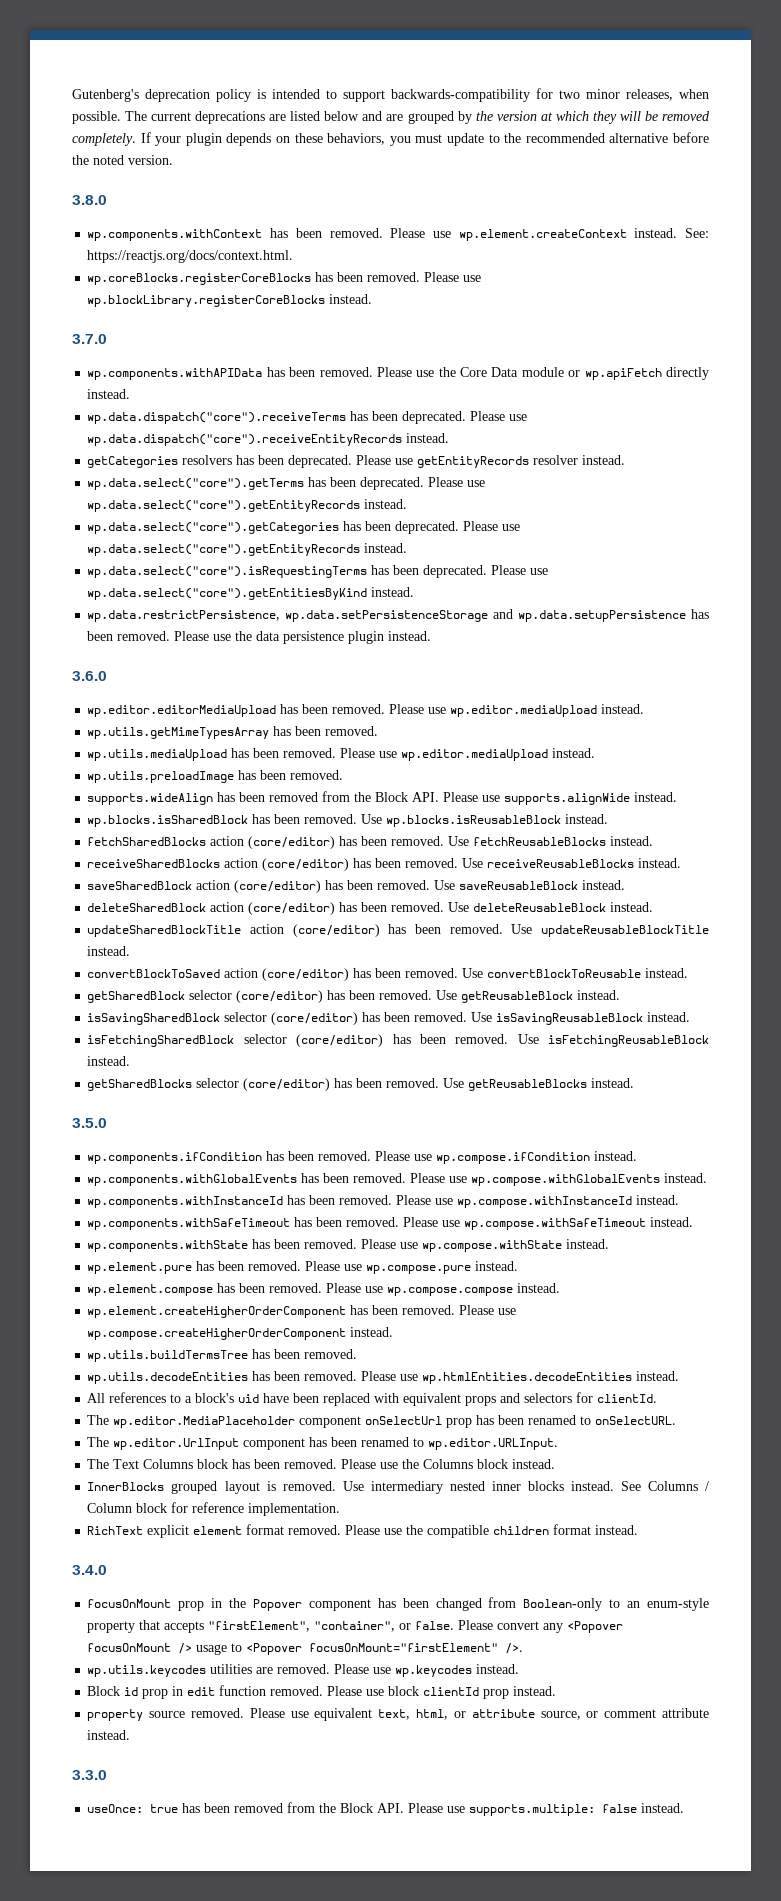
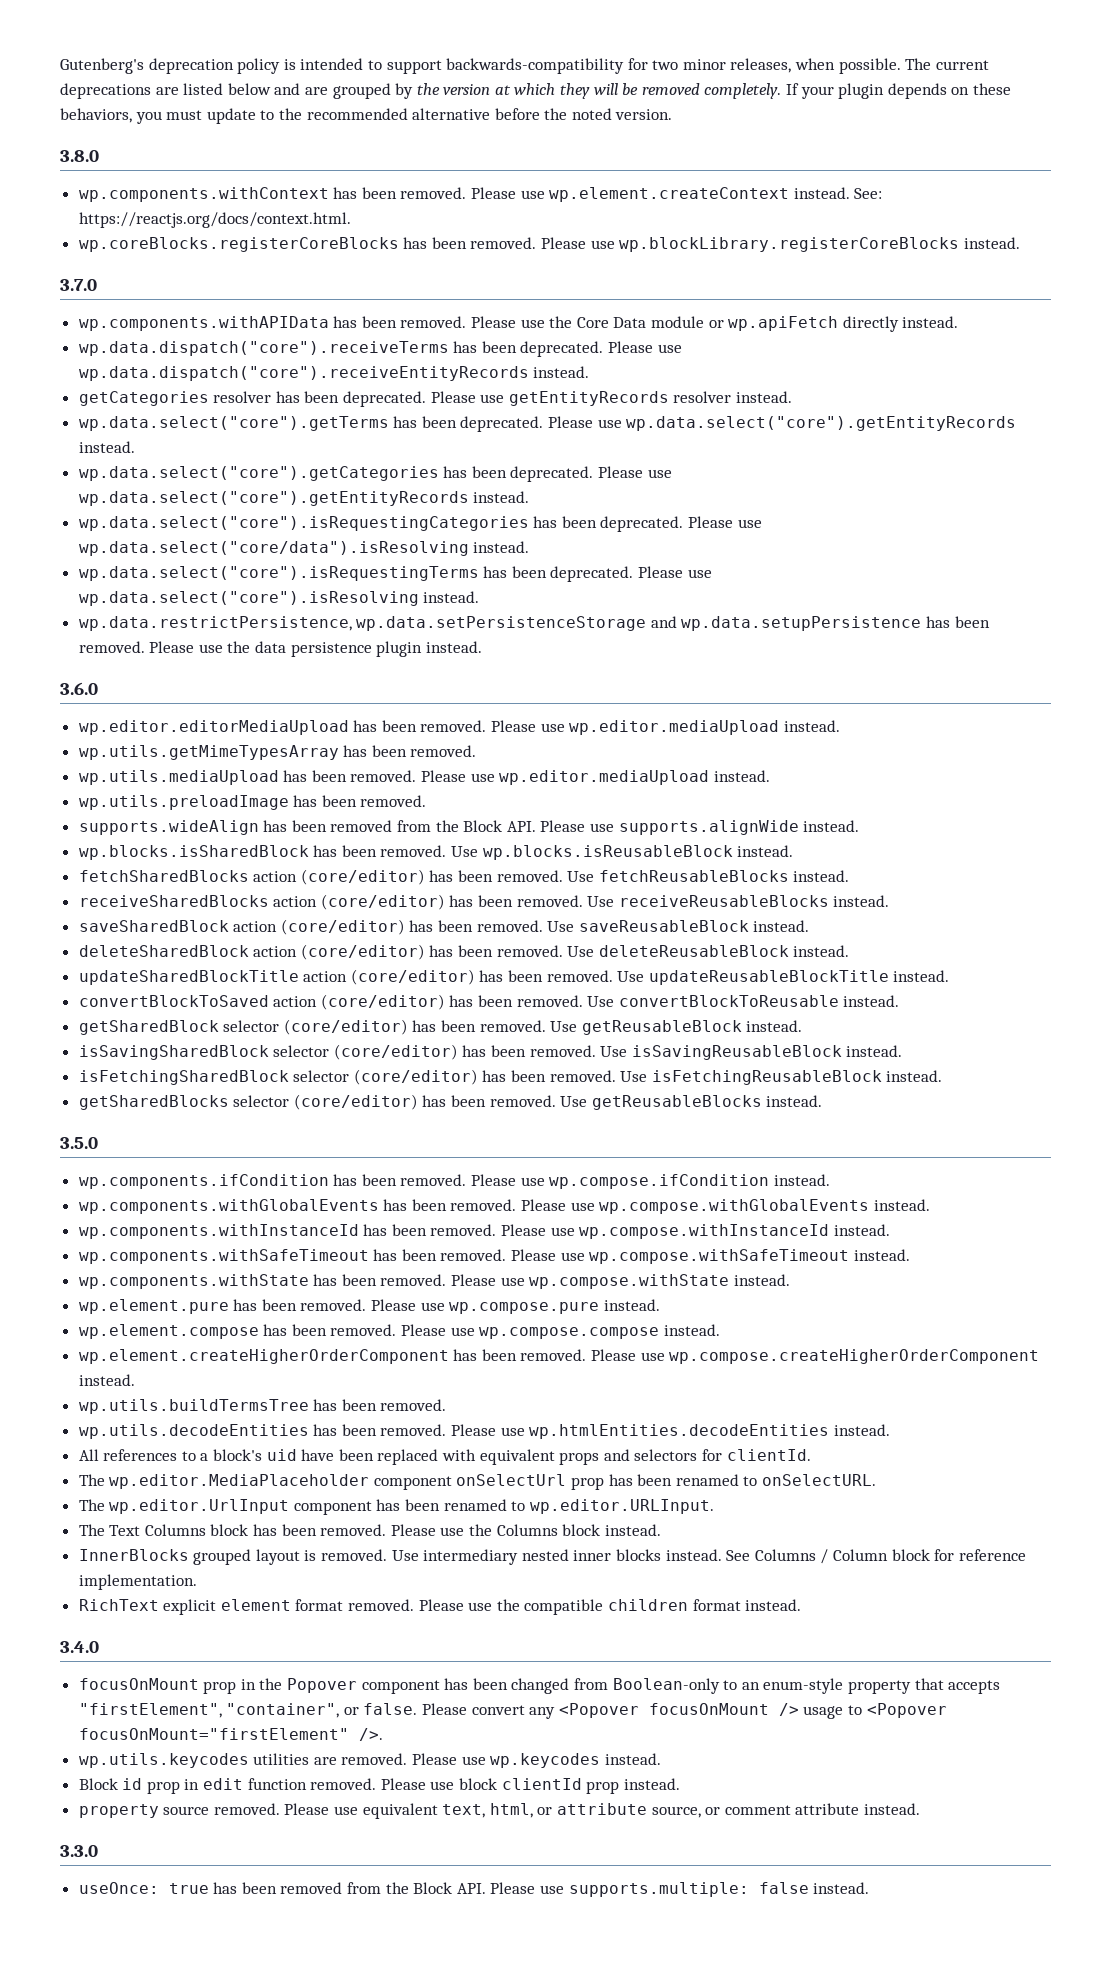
- getCategories resolvers has been deprecated.
+ getCategories resolver has been deprecated.
+ wp.data.select("core").isRequestingCategories has been deprecated. Please use wp.data.select("core/data").isResolving instead.
- Please use wp.data.select("core").getEntitiesByKind instead.
+ Please use wp.data.select("core").isResolving instead.

